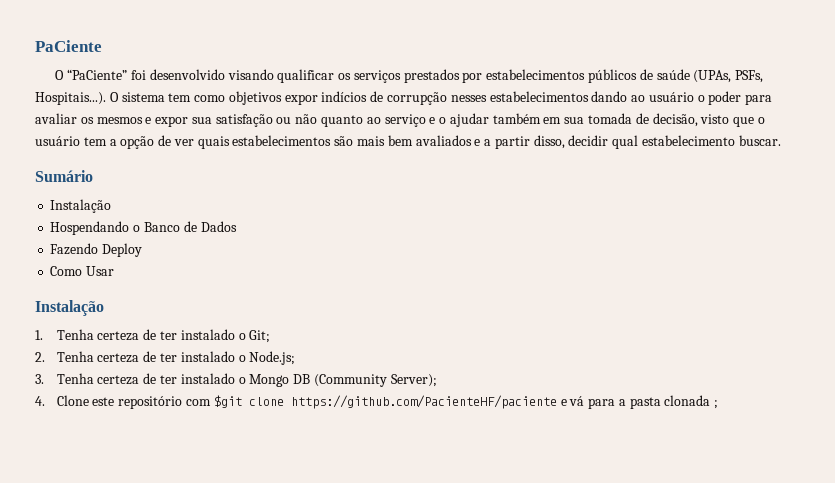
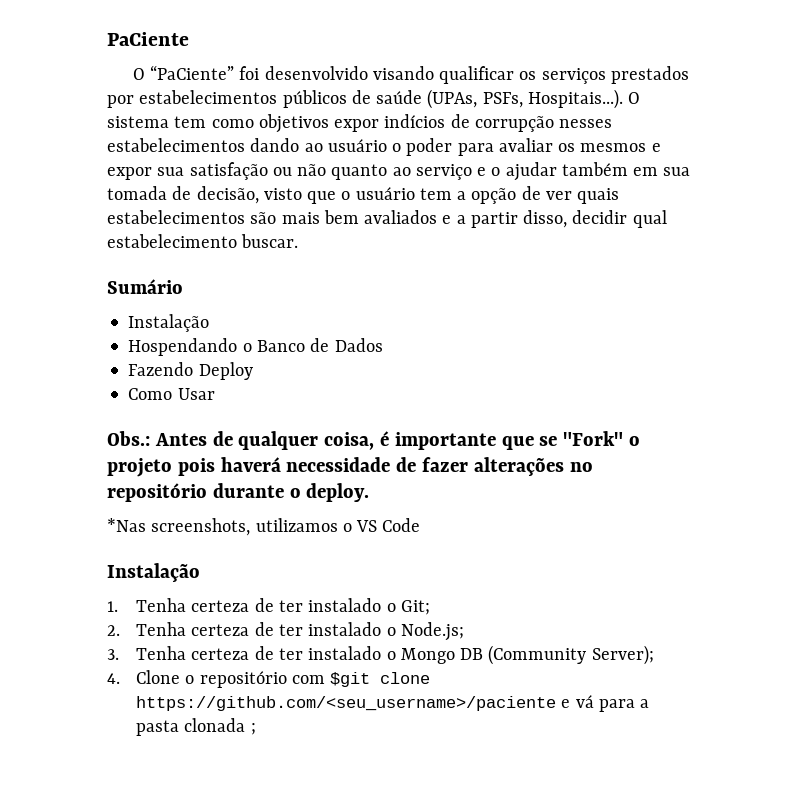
+ Obs.: Antes de qualquer coisa, é importante que se "Fork" o projeto pois haverá necessidade de fazer alterações no repositório durante o deploy.
+ *Nas screenshots, utilizamos o VS Code
- 4. Clone este repositório com $git clone https://github.com/PacienteHF/paciente e vá para a pasta clonada ;
+ 4. Clone o repositório com $git clone https://github.com/<seu_username>/paciente e vá para a pasta clonada ;

